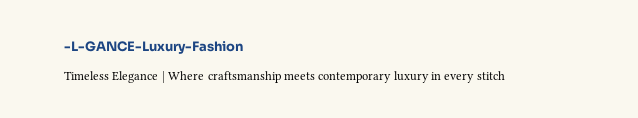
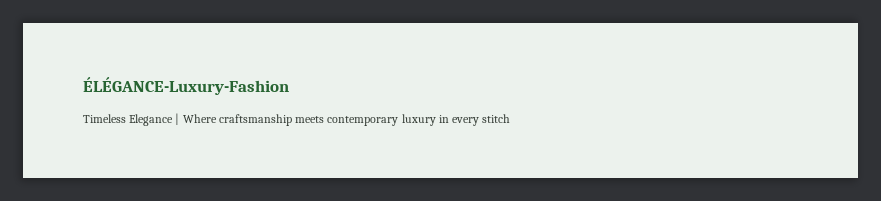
- -L-GANCE-Luxury-Fashion
+ ÉLÉGANCE-Luxury-Fashion

